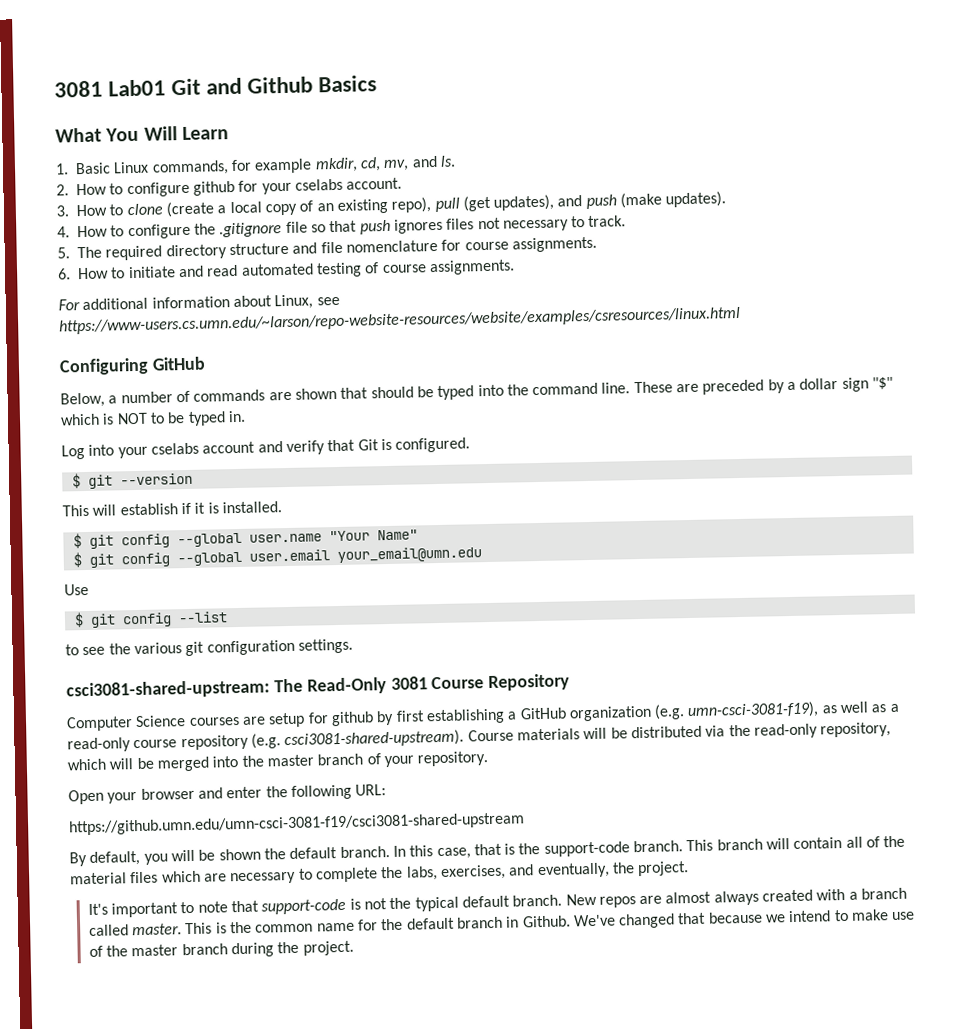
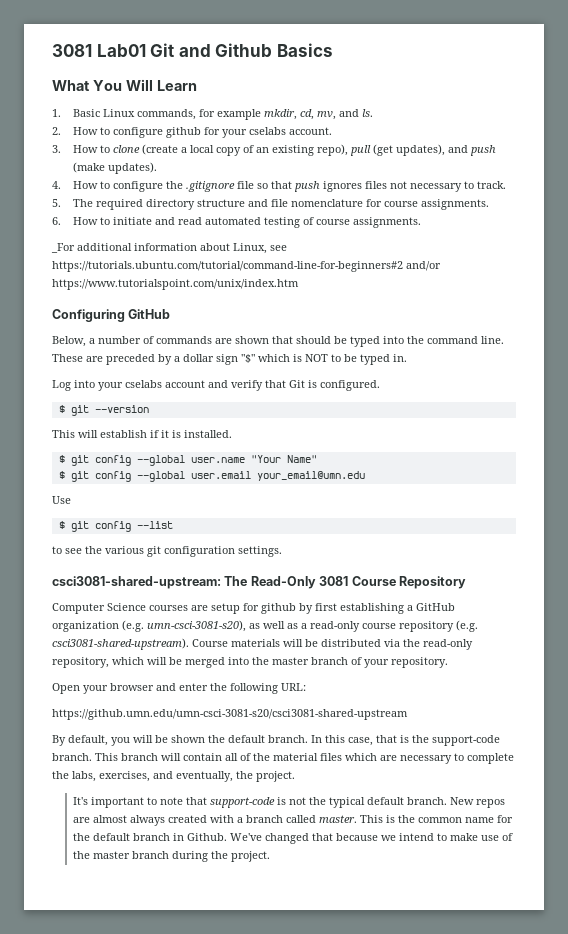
- For additional information about Linux, see https://www-users.cs.umn.edu/~larson/repo-website-resources/website/examples/csresources/linux.html
+ _For additional information about Linux, see https://tutorials.ubuntu.com/tutorial/command-line-for-beginners#2 and/or https://www.tutorialspoint.com/unix/index.htm
- Computer Science courses are setup for github by first establishing a GitHub organization (e.g. umn-csci-3081-f19), as well as a read-only course repository (e.g. csci3081-shared-upstream).
+ Computer Science courses are setup for github by first establishing a GitHub organization (e.g. umn-csci-3081-s20), as well as a read-only course repository (e.g. csci3081-shared-upstream).
- https://github.umn.edu/umn-csci-3081-f19/csci3081-shared-upstream
+ https://github.umn.edu/umn-csci-3081-s20/csci3081-shared-upstream

